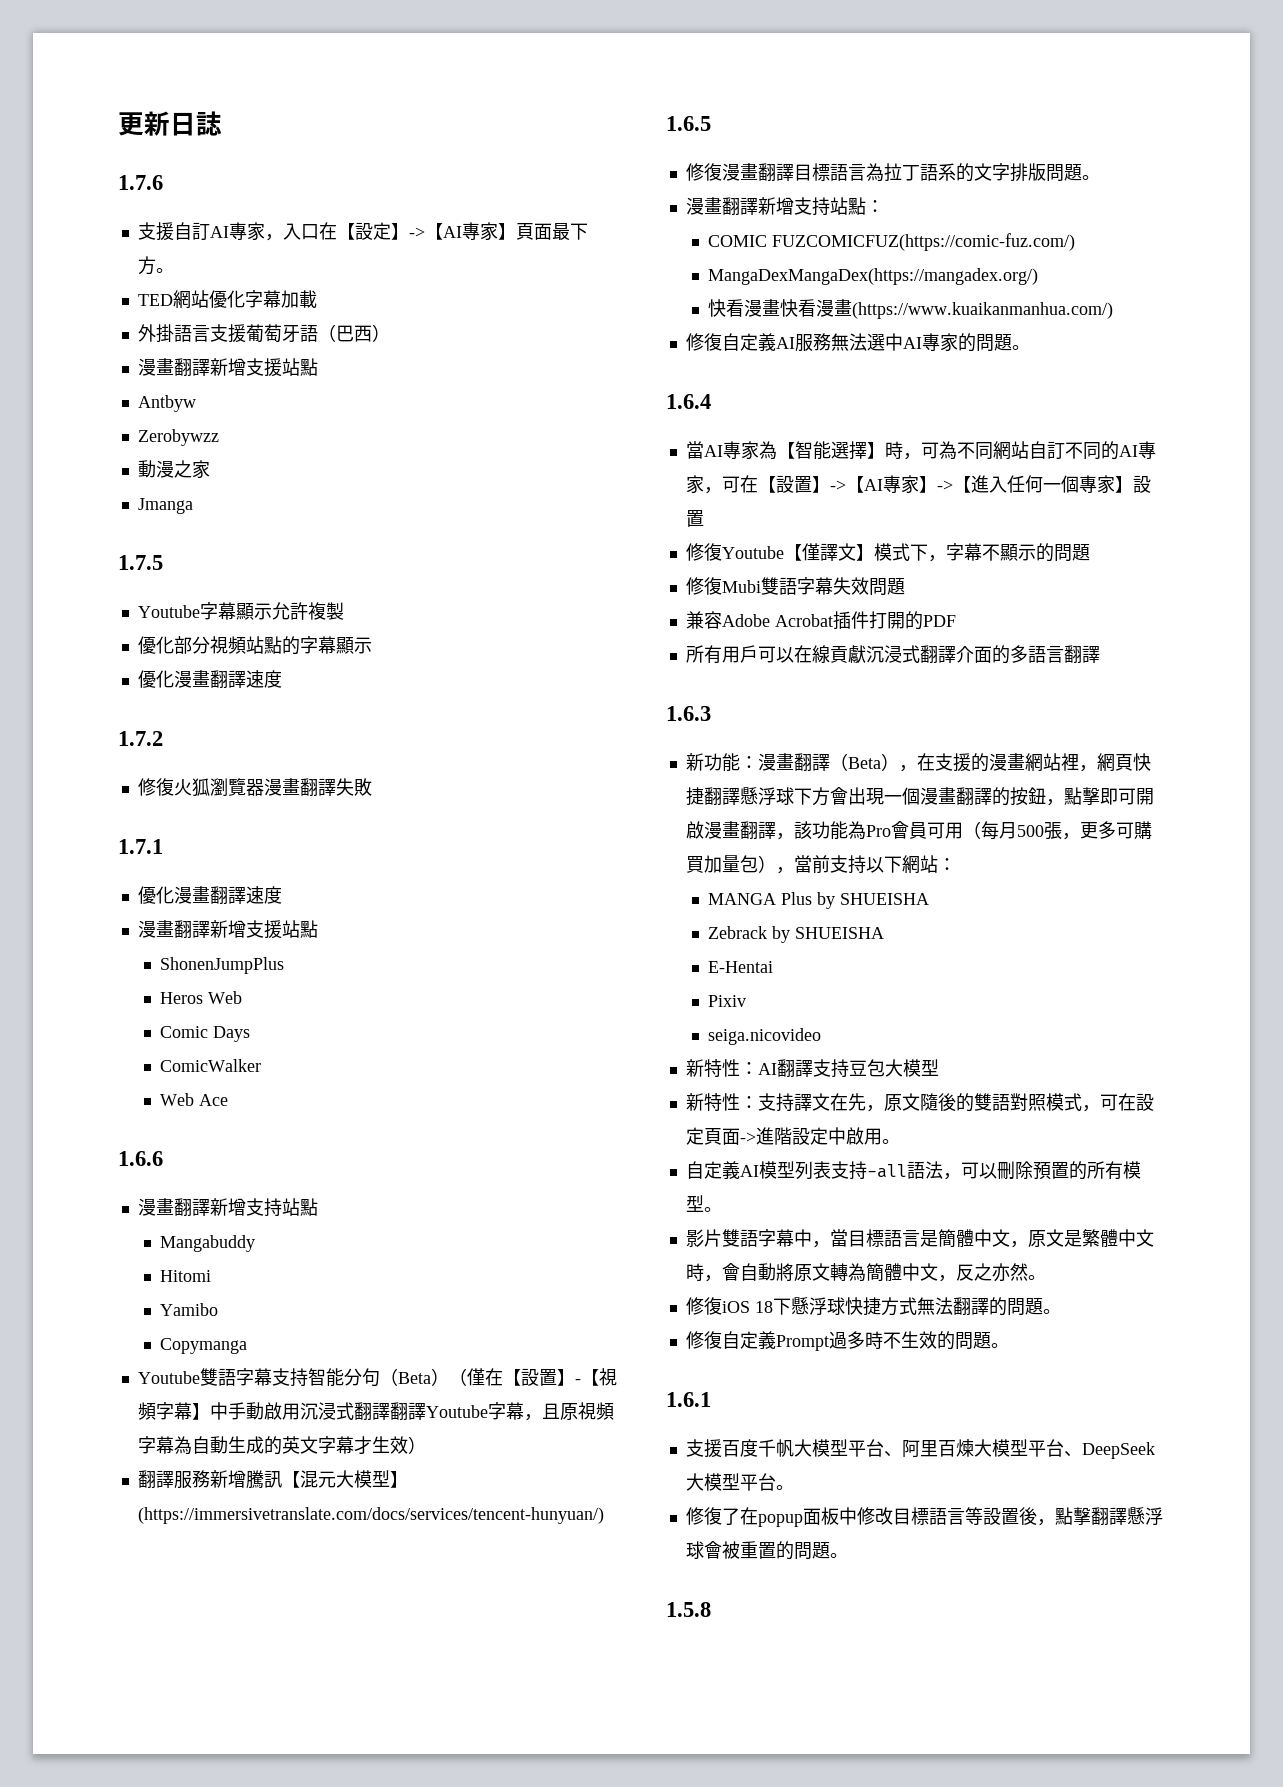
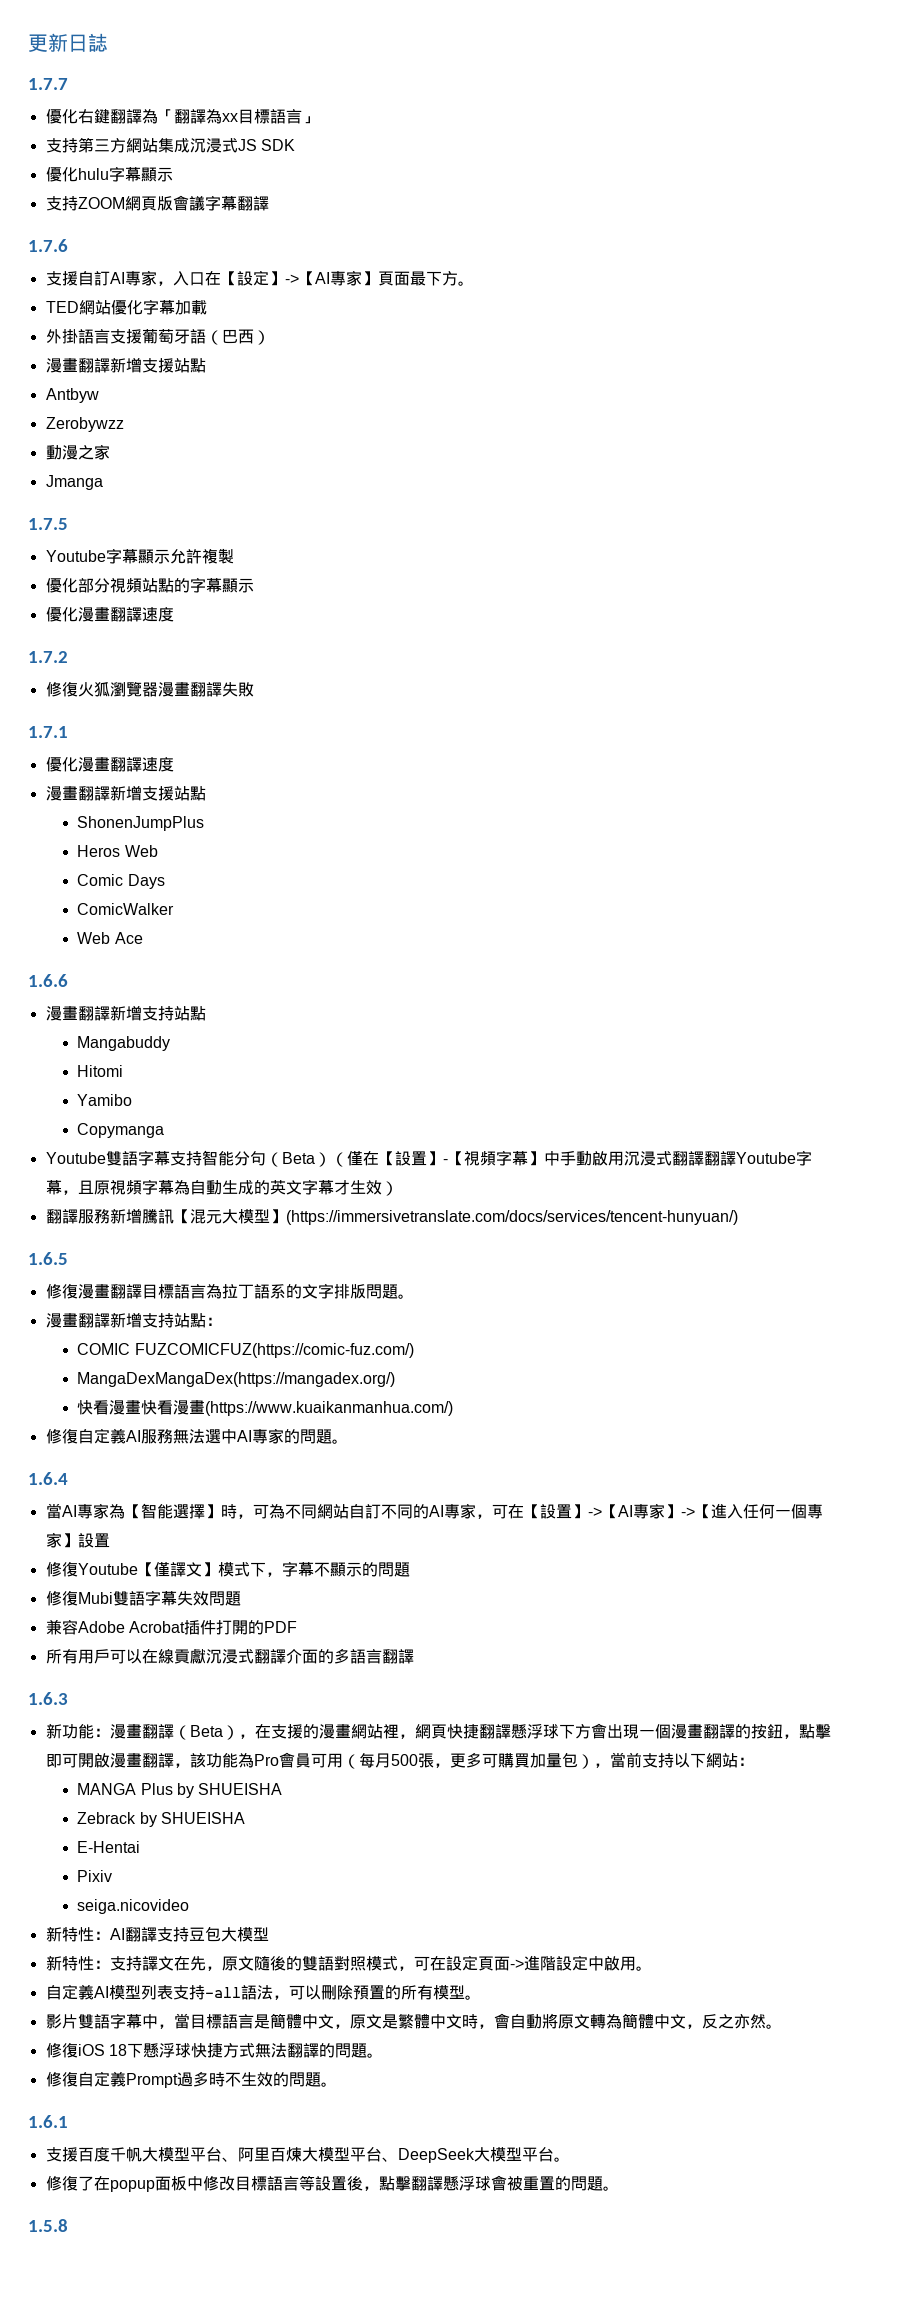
+ 1.7.7
+ 優化右鍵翻譯為「翻譯為xx目標語言」
+ 支持第三方網站集成沉浸式JS SDK
+ 優化hulu字幕顯示
+ 支持ZOOM網頁版會議字幕翻譯

